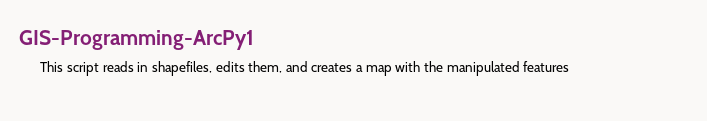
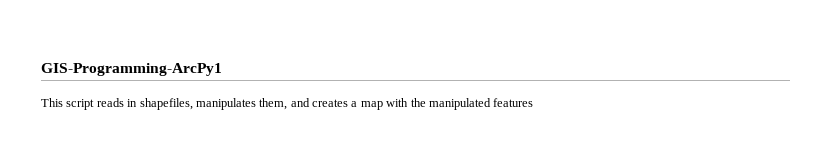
- This script reads in shapefiles, edits them, and creates a map with the manipulated features
+ This script reads in shapefiles, manipulates them, and creates a map with the manipulated features

